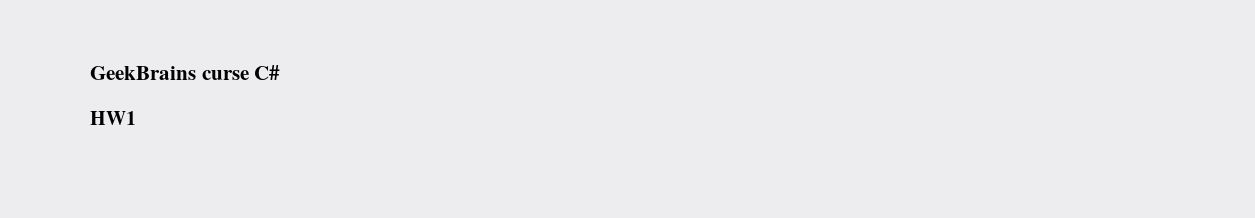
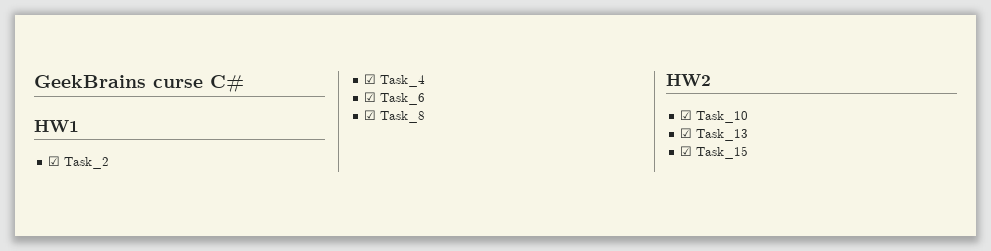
+ ☑ Task_2
+ ☑ Task_4
+ ☑ Task_6
+ ☑ Task_8
+ HW2
+ ☑ Task_10
+ ☑ Task_13
+ ☑ Task_15

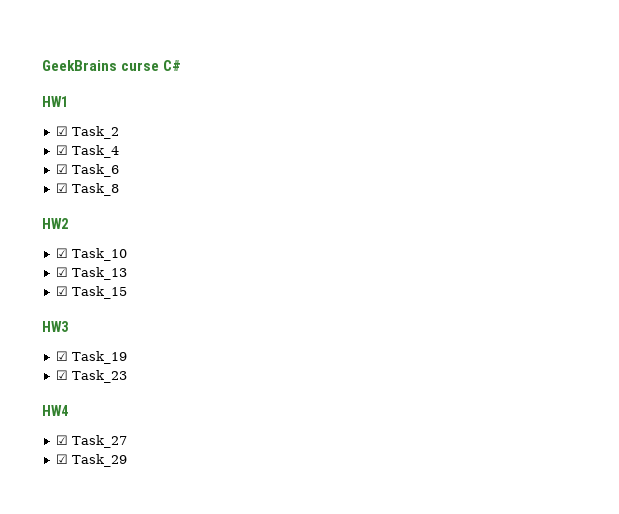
+ HW3
+ ☑ Task_19
+ ☑ Task_23
+ HW4
+ ☑ Task_27
+ ☑ Task_29

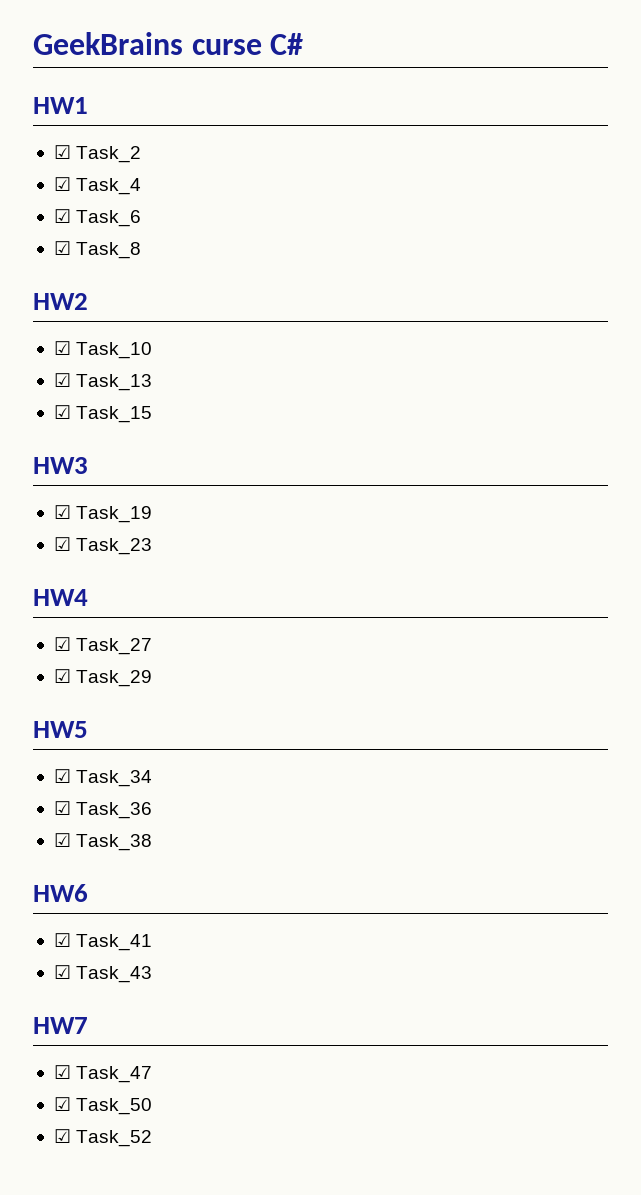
+ HW5
+ ☑ Task_34
+ ☑ Task_36
+ ☑ Task_38
+ HW6
+ ☑ Task_41
+ ☑ Task_43
+ HW7
+ ☑ Task_47
+ ☑ Task_50
+ ☑ Task_52

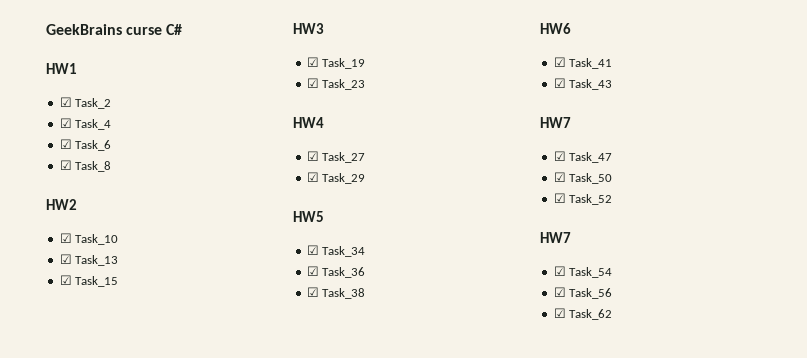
  ☑ Task_52
+ HW7
+ ☑ Task_54
+ ☑ Task_56
+ ☑ Task_62

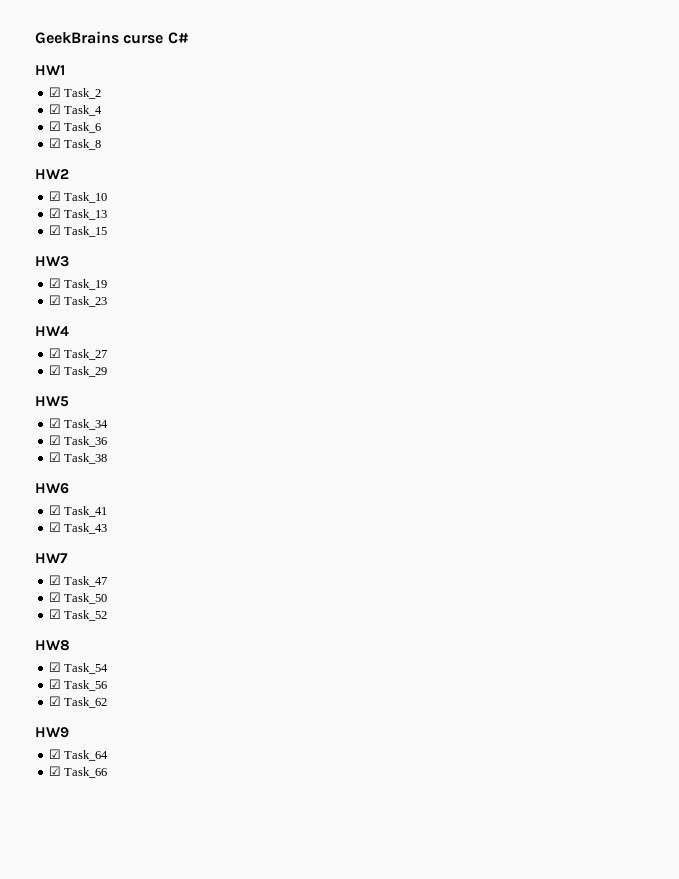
  ☑ Task_52
- HW7
+ HW8
+ HW9
+ ☑ Task_64
+ ☑ Task_66

